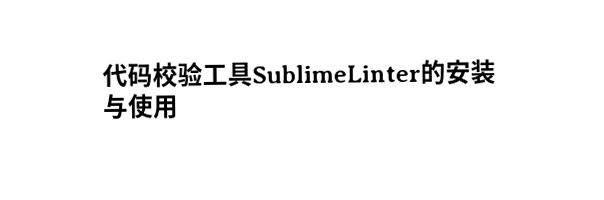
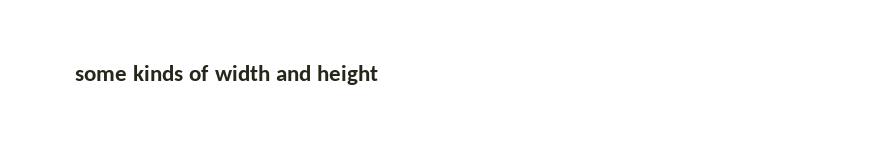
- 代码校验工具SublimeLinter的安装与使用
+ some kinds of width and height

